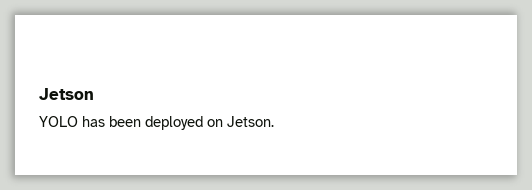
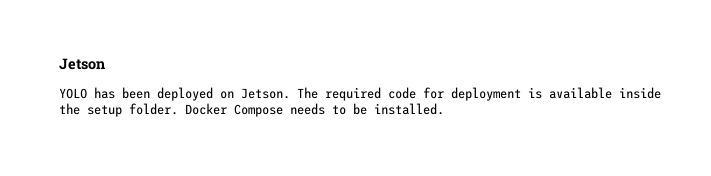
+ The required code for deployment is available inside the setup folder. Docker Compose needs to be installed.

